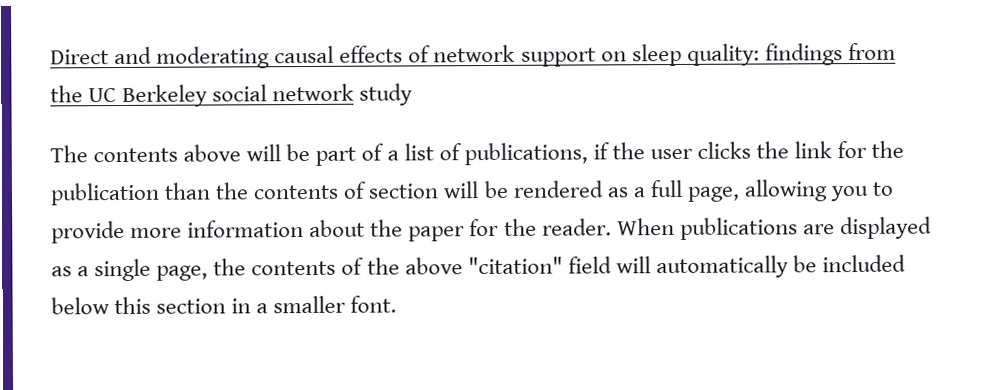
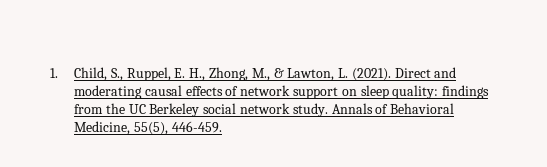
+ 1. Child, S., Ruppel, E. H., Zhong, M., & Lawton, L. (2021).
- Direct and moderating causal effects of network support on sleep quality: findings from the UC Berkeley social network study
- The contents above will be part of a list of publications, if the user clicks the link for the publication than the contents of section will be rendered as a full page, allowing you to provide more information about the paper for the reader. When publications are displayed as a single page, the contents of the above "citation" field will automatically be included below this section in a smaller font.
+ Direct and moderating causal effects of network support on sleep quality: findings from the UC Berkeley social network study. Annals of Behavioral Medicine, 55(5), 446-459.

